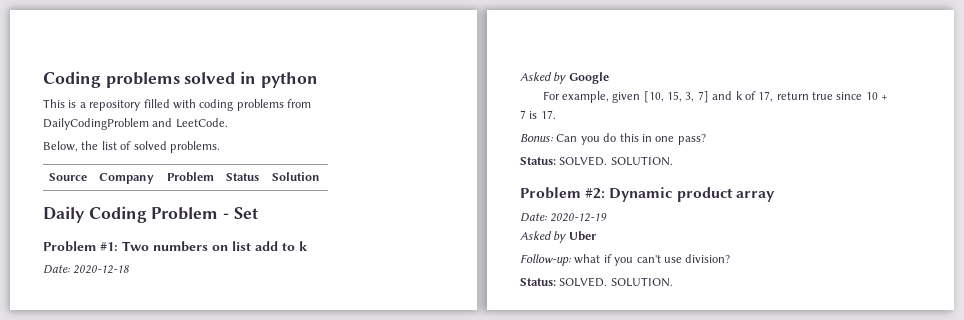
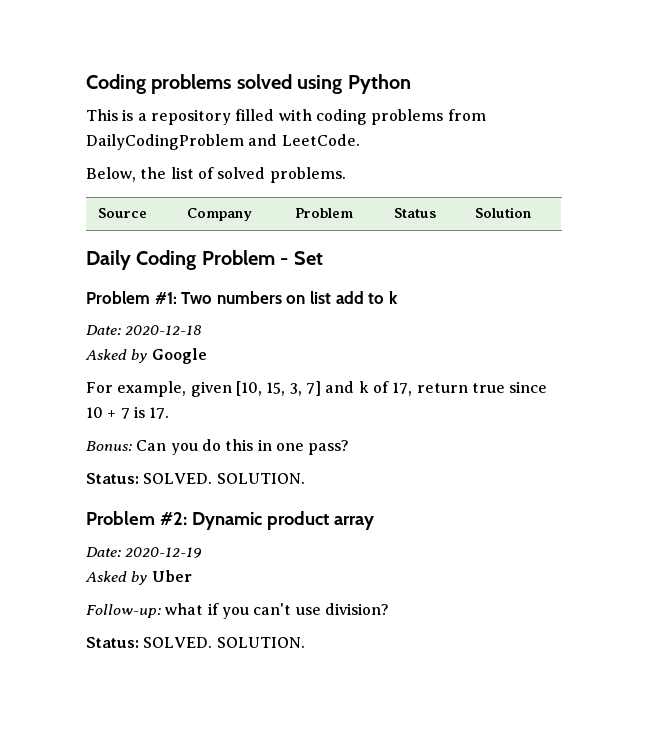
- Coding problems solved in python
+ Coding problems solved using Python

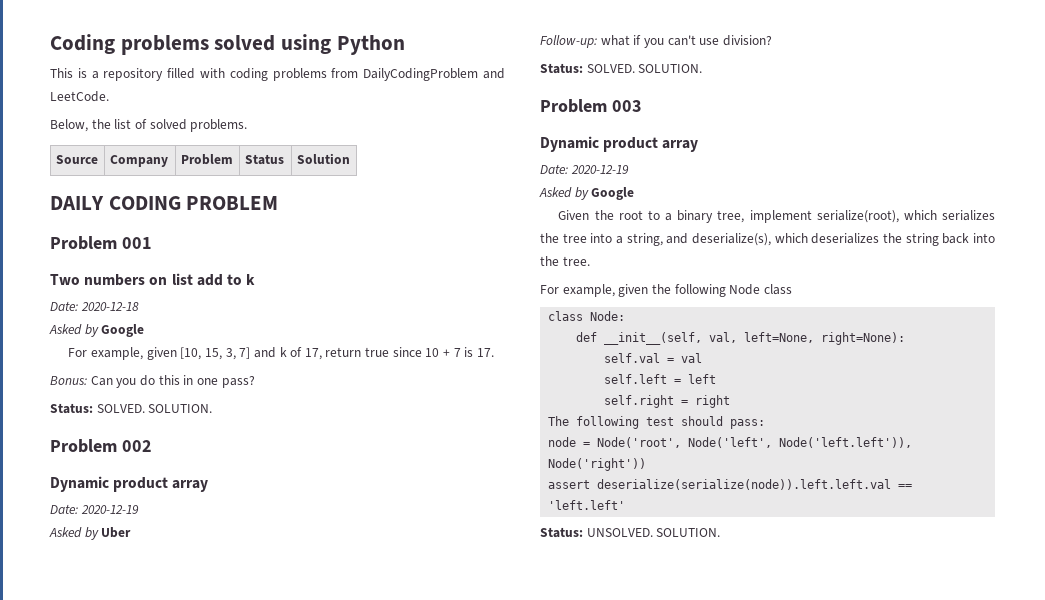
- Daily Coding Problem - Set
- Problem #1: Two numbers on list add to k
+ DAILY CODING PROBLEM
+ Problem 001
+ Two numbers on list add to k
- Problem #2: Dynamic product array
+ Problem 002
+ Dynamic product array
+ Problem 003
+ Dynamic product array
+ Date: 2020-12-19
+ Asked by Google
+ Given the root to a binary tree, implement serialize(root), which serializes the tree into a string, and deserialize(s), which deserializes the string back into the tree.
+ For example, given the following Node class
+ class Node:
+ def __init__(self, val, left=None, right=None):
+ self.val = val
+ self.left = left
+ self.right = right
+ The following test should pass:
+ node = Node('root', Node('left', Node('left.left')), Node('right'))
+ assert deserialize(serialize(node)).left.left.val == 'left.left'
+ Status: UNSOLVED. SOLUTION.

